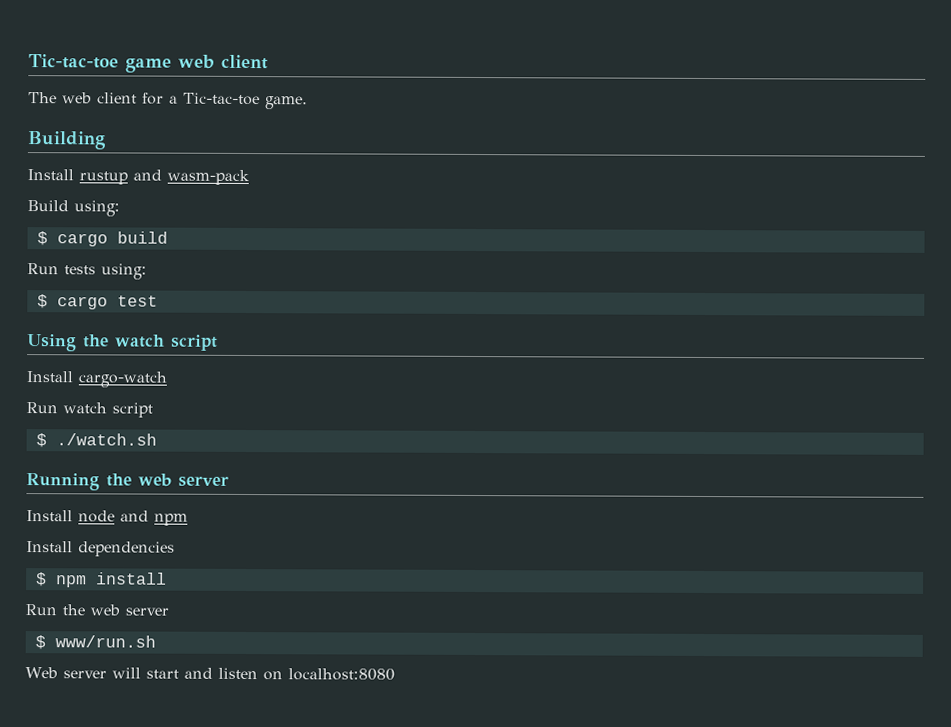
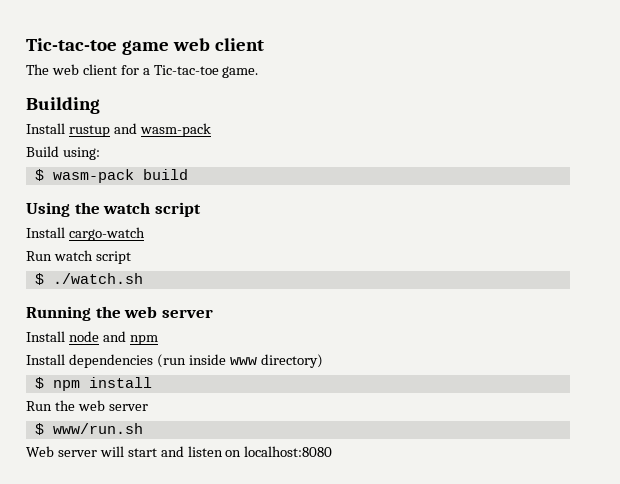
- $ cargo build
+ $ wasm-pack build
- Run tests using:
- $ cargo test
- Install dependencies
+ Install dependencies (run inside www directory)

